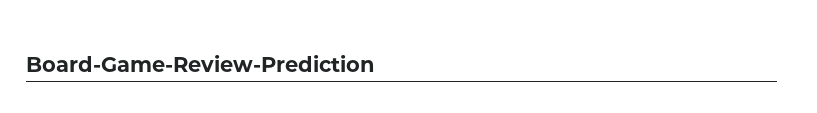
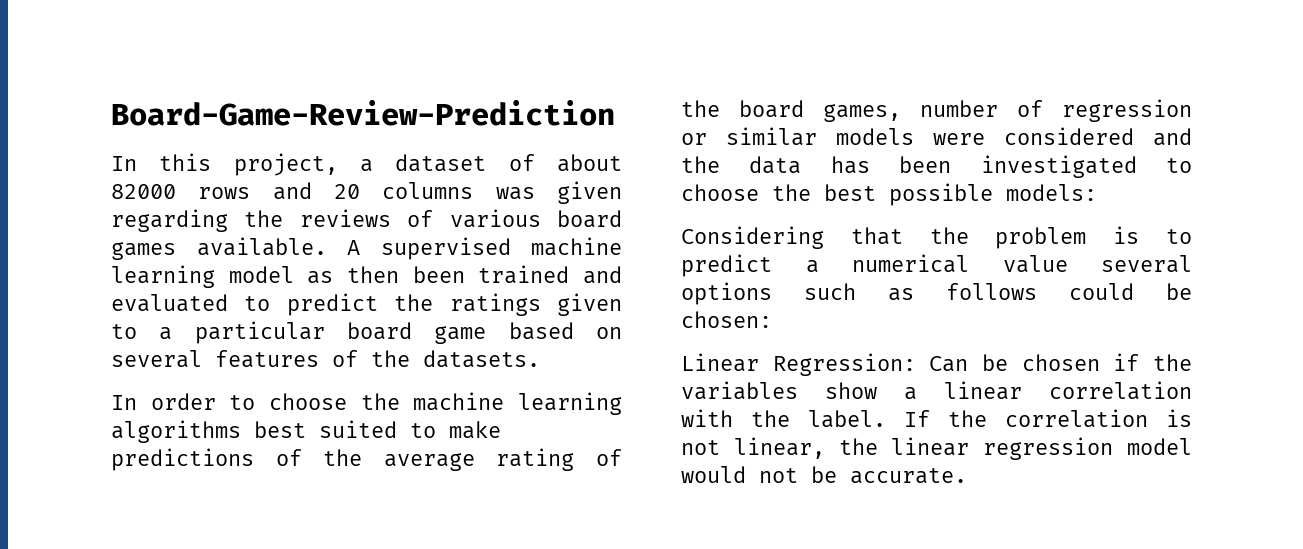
+ In this project, a dataset of about 82000 rows and 20 columns was given regarding the reviews of various board games available. A supervised machine learning model as then been trained and evaluated to predict the ratings given to a particular board game based on several features of the datasets.
+ In order to choose the machine learning algorithms best suited to make predictions of the average rating of the board games, number of regression or similar models were considered and the data has been investigated to choose the best possible models:
+ Considering that the problem is to predict a numerical value several options such as follows could be chosen:
+ Linear Regression: Can be chosen if the variables show a linear correlation with the label. If the correlation is not linear, the linear regression model would not be accurate.

